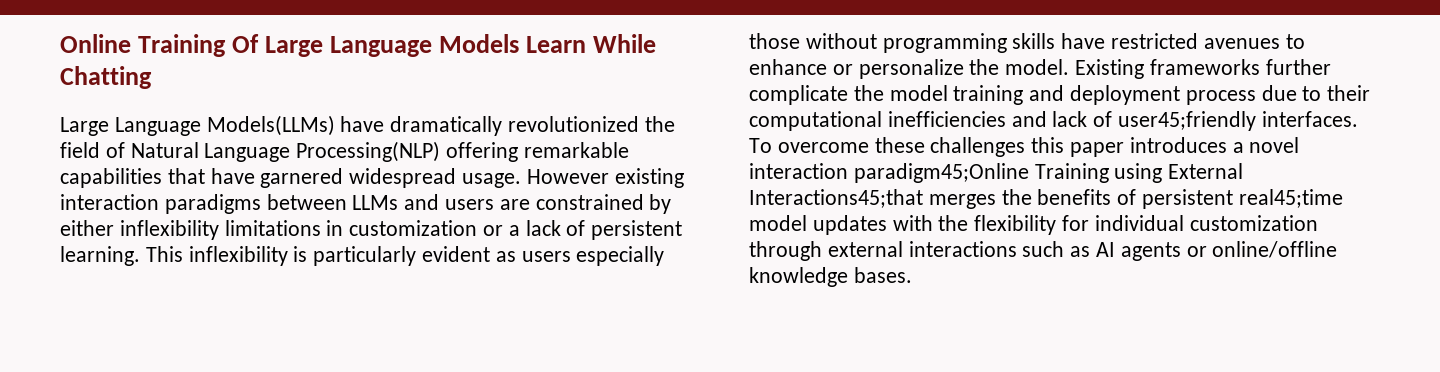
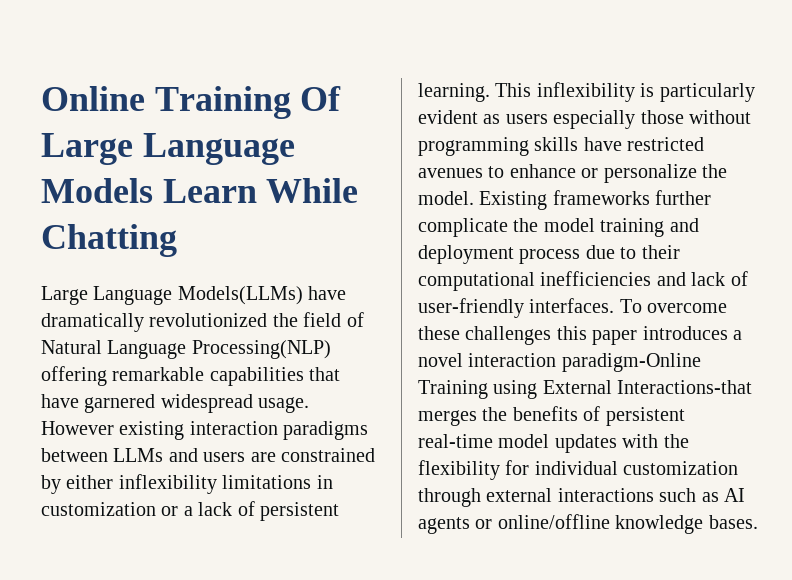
- Existing frameworks further complicate the model training and deployment process due to their computational inefficiencies and lack of user45;friendly interfaces.
+ Existing frameworks further complicate the model training and deployment process due to their computational inefficiencies and lack of user-friendly interfaces.
- To overcome these challenges this paper introduces a novel interaction paradigm45;Online Training using External Interactions45;that merges the benefits of persistent real45;time model updates with the flexibility for individual customization through external interactions such as AI agents or online/offline knowledge bases.
+ To overcome these challenges this paper introduces a novel interaction paradigm-Online Training using External Interactions-that merges the benefits of persistent real-time model updates with the flexibility for individual customization through external interactions such as AI agents or online/offline knowledge bases.

